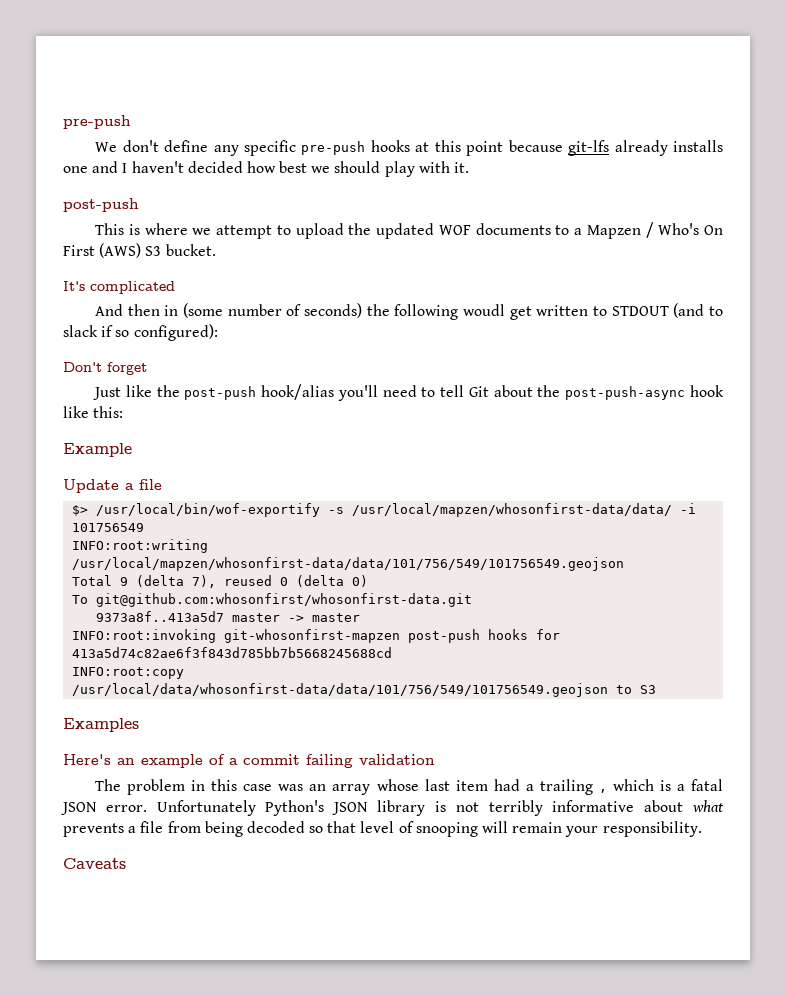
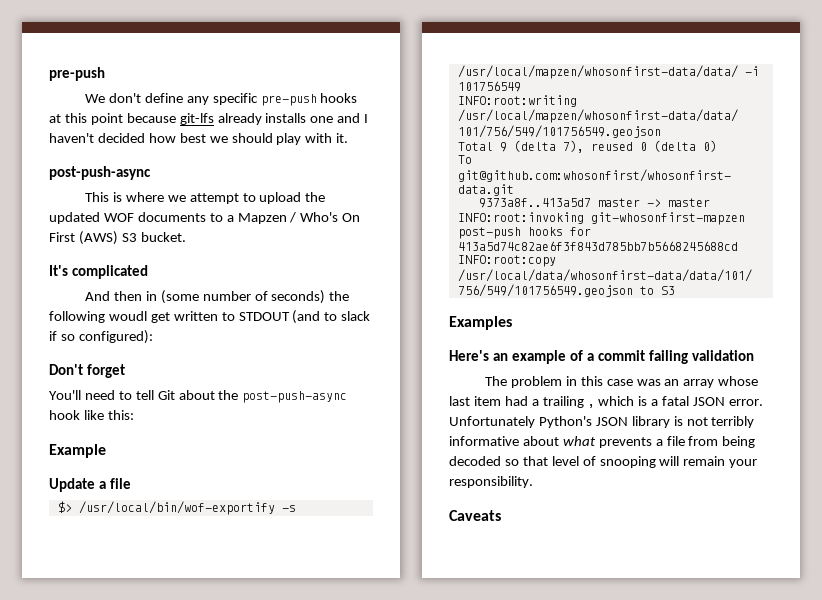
  We don't define any specific pre-push hooks at this point because git-lfs already installs one and I haven't decided how best we should play with it.
- post-push
+ post-push-async
- Just like the post-push hook/alias you'll need to tell Git about the post-push-async hook like this:
+ You'll need to tell Git about the post-push-async hook like this:

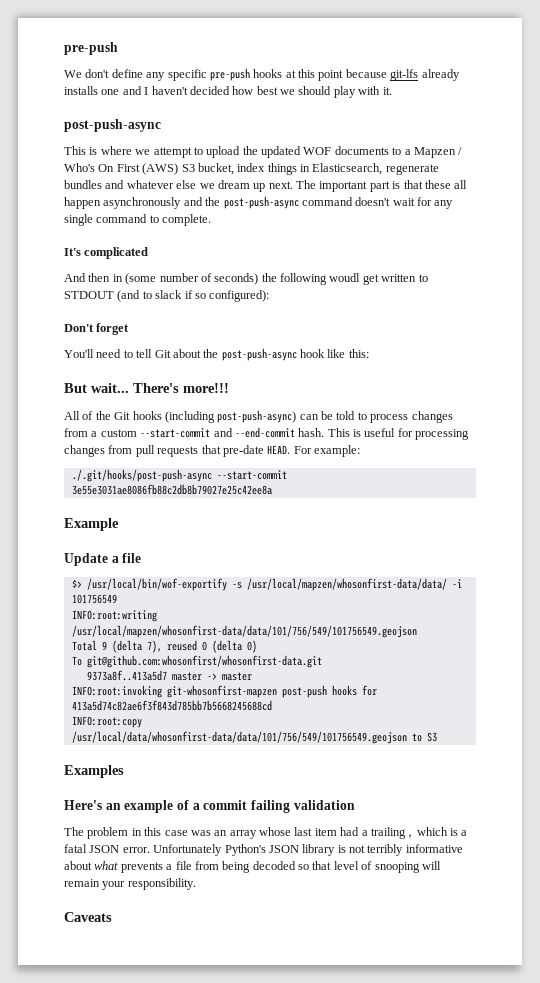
- This is where we attempt to upload the updated WOF documents to a Mapzen / Who's On First (AWS) S3 bucket.
+ This is where we attempt to upload the updated WOF documents to a Mapzen / Who's On First (AWS) S3 bucket, index things in Elasticsearch, regenerate bundles and whatever else we dream up next. The important part is that these all happen asynchronously and the post-push-async command doesn't wait for any single command to complete.
+ But wait... There's more!!!
+ All of the Git hooks (including post-push-async) can be told to process changes from a custom --start-commit and --end-commit hash. This is useful for processing changes from pull requests that pre-date HEAD. For example:
+ ./.git/hooks/post-push-async --start-commit 3e55e3031ae8086fb88c2db8b79027e25c42ee8a

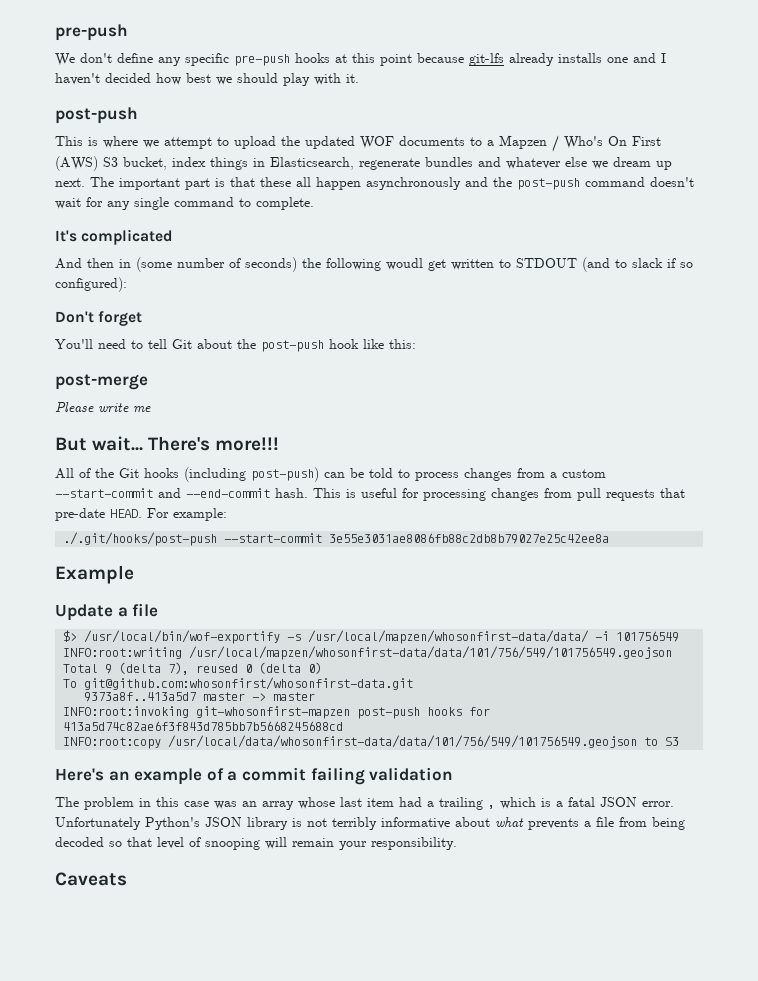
  We don't define any specific pre-push hooks at this point because git-lfs already installs one and I haven't decided how best we should play with it.
- post-push-async
+ post-push
- The important part is that these all happen asynchronously and the post-push-async command doesn't wait for any single command to complete.
+ The important part is that these all happen asynchronously and the post-push command doesn't wait for any single command to complete.
- You'll need to tell Git about the post-push-async hook like this:
+ You'll need to tell Git about the post-push hook like this:
+ post-merge
+ Please write me
- All of the Git hooks (including post-push-async) can be told to process changes from a custom --start-commit and --end-commit hash.
+ All of the Git hooks (including post-push) can be told to process changes from a custom --start-commit and --end-commit hash.
- ./.git/hooks/post-push-async --start-commit 3e55e3031ae8086fb88c2db8b79027e25c42ee8a
+ ./.git/hooks/post-push --start-commit 3e55e3031ae8086fb88c2db8b79027e25c42ee8a
- Examples

